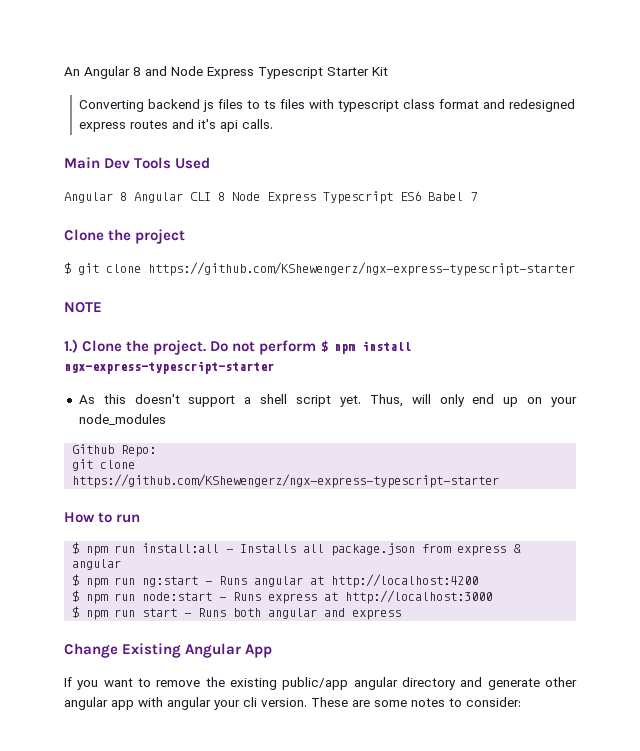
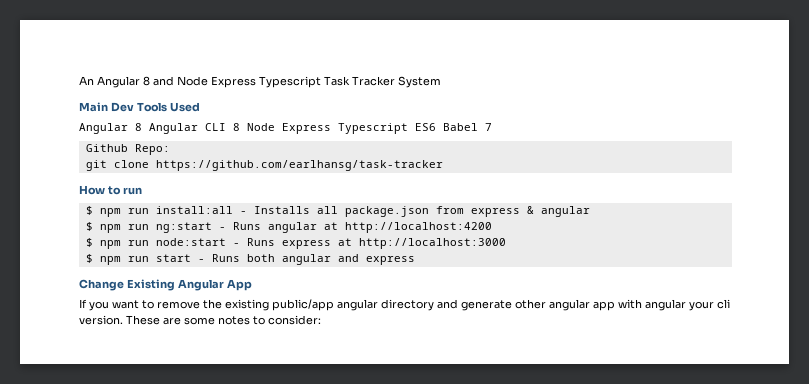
- An Angular 8 and Node Express Typescript Starter Kit
- Converting backend js files to ts files with typescript class format and redesigned express routes and it's api calls.
+ An Angular 8 and Node Express Typescript Task Tracker System
- Clone the project
- $ git clone https://github.com/KShewengerz/ngx-express-typescript-starter
- NOTE
- 1.) Clone the project. Do not perform $ npm install ngx-express-typescript-starter
- As this doesn't support a shell script yet. Thus, will only end up on your node_modules
  Github Repo:
- git clone https://github.com/KShewengerz/ngx-express-typescript-starter
+ git clone https://github.com/earlhansg/task-tracker

